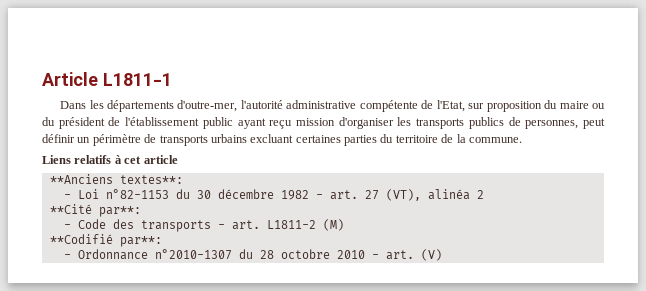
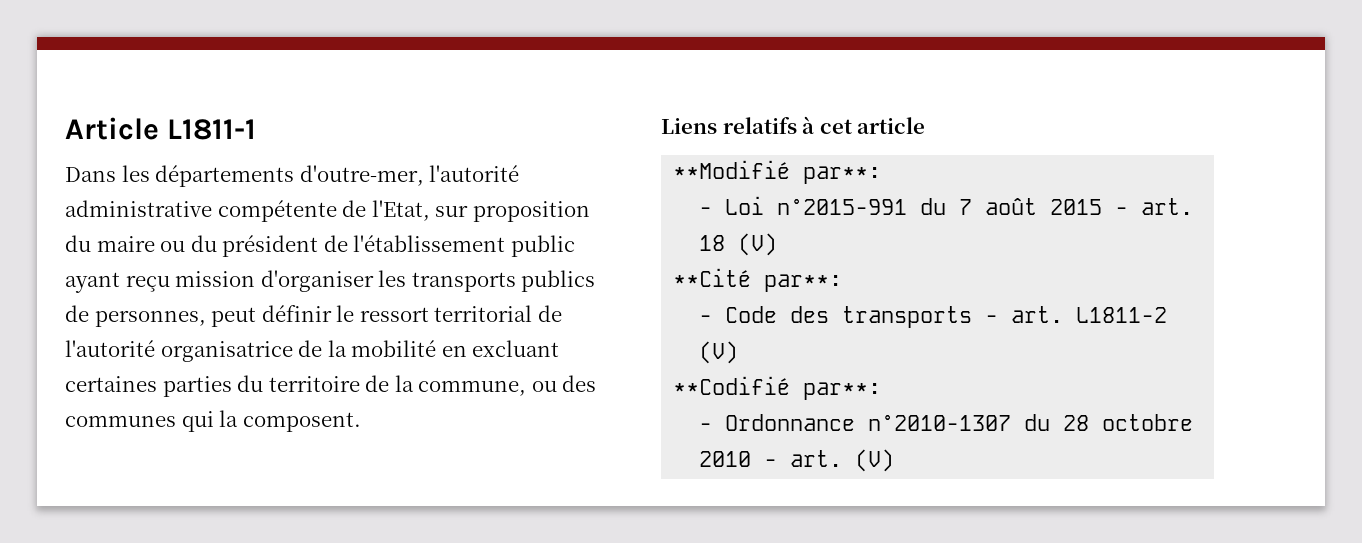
- Dans les départements d'outre-mer, l'autorité administrative compétente de l'Etat, sur proposition du maire ou du président de l'établissement public ayant reçu mission d'organiser les transports publics de personnes, peut définir un périmètre de transports urbains excluant certaines parties du territoire de la commune.
+ Dans les départements d'outre-mer, l'autorité administrative compétente de l'Etat, sur proposition du maire ou du président de l'établissement public ayant reçu mission d'organiser les transports publics de personnes, peut définir le ressort territorial de l'autorité organisatrice de la mobilité en excluant certaines parties du territoire de la commune, ou des communes qui la composent.
- **Anciens textes**:
+ **Modifié par**:
- - Loi n°82-1153 du 30 décembre 1982 - art. 27 (VT), alinéa 2
+ - Loi n°2015-991 du 7 août 2015 - art. 18 (V)
- - Code des transports - art. L1811-2 (M)
+ - Code des transports - art. L1811-2 (V)

